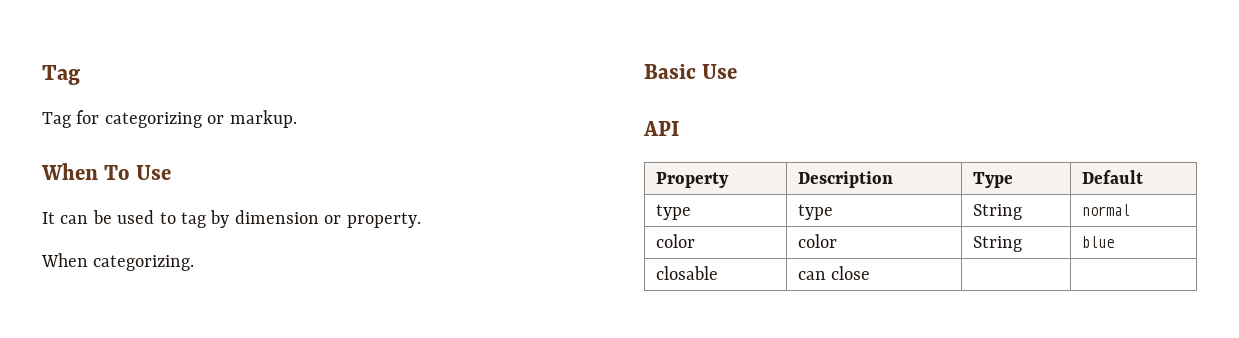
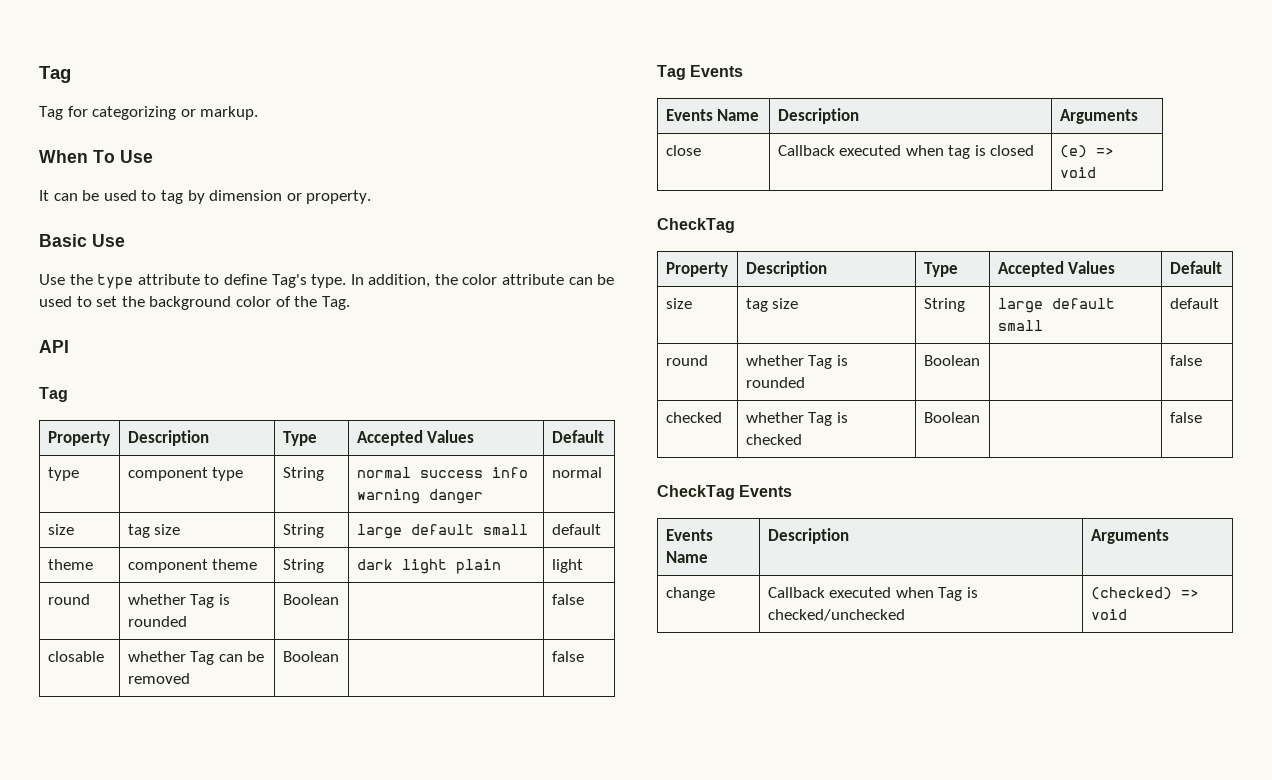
- When categorizing.
+ Use the type attribute to define Tag's type. In addition, the color attribute can be used to set the background color of the Tag.
  API
- Property | Description | Type | Default
+ Tag
+ Property | Description | Type | Accepted Values | Default
- type | type | String | normal
- color | color | String | blue
- closable | can close | |
+ type | component type | String | normal success info warning danger | normal
+ size | tag size | String | large default small | default
+ theme | component theme | String | dark light plain | light
+ round | whether Tag is rounded | Boolean | | false
+ closable | whether Tag can be removed | Boolean | | false
+ Tag Events
+ Events Name | Description | Arguments
+ close | Callback executed when tag is closed | (e) => void
+ CheckTag
+ Property | Description | Type | Accepted Values | Default
+ size | tag size | String | large default small | default
+ round | whether Tag is rounded | Boolean | | false
+ checked | whether Tag is checked | Boolean | | false
+ CheckTag Events
+ Events Name | Description | Arguments
+ change | Callback executed when Tag is checked/unchecked | (checked) => void

